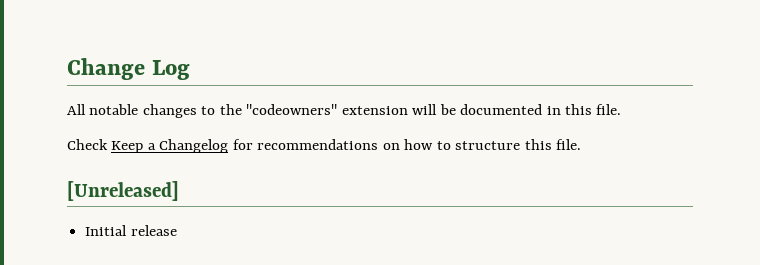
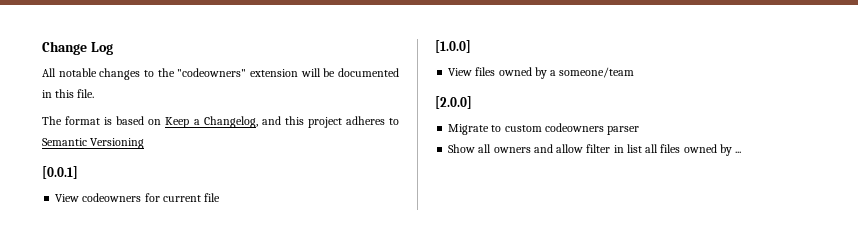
- Check Keep a Changelog for recommendations on how to structure this file.
- [Unreleased]
- Initial release
+ The format is based on Keep a Changelog, and this project adheres to Semantic Versioning
+ [0.0.1]
+ View codeowners for current file
+ [1.0.0]
+ View files owned by a someone/team
+ [2.0.0]
+ Migrate to custom codeowners parser
+ Show all owners and allow filter in list all files owned by ...

